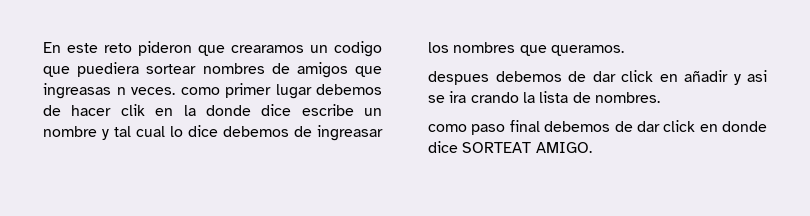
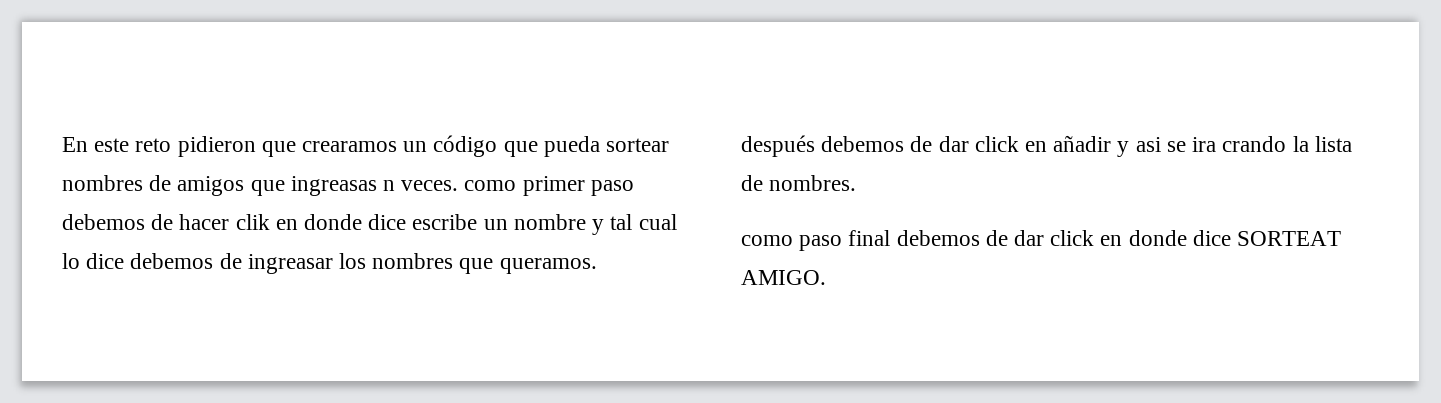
- En este reto pideron que crearamos un codigo que puediera sortear nombres de amigos que ingreasas n veces. como primer lugar debemos de hacer clik en la donde dice escribe un nombre y tal cual lo dice debemos de ingreasar los nombres que queramos.
+ En este reto pidieron que crearamos un código que pueda sortear nombres de amigos que ingreasas n veces. como primer paso debemos de hacer clik en donde dice escribe un nombre y tal cual lo dice debemos de ingreasar los nombres que queramos.
- despues debemos de dar click en añadir y asi se ira crando la lista de nombres.
+ después debemos de dar click en añadir y asi se ira crando la lista de nombres.

